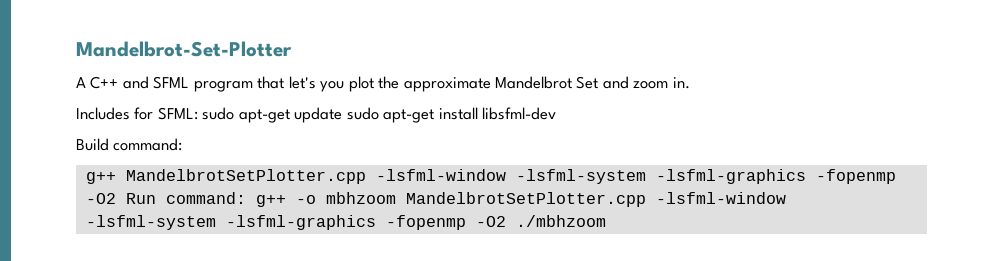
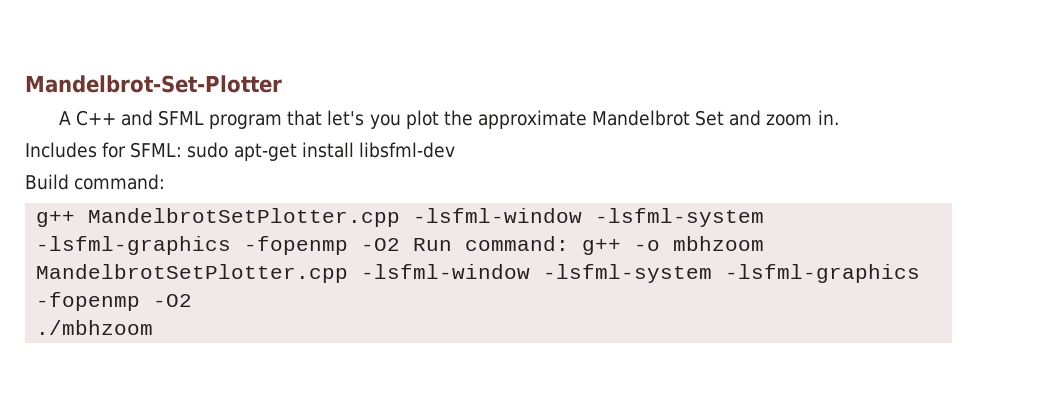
- Includes for SFML: sudo apt-get update sudo apt-get install libsfml-dev
+ Includes for SFML: sudo apt-get install libsfml-dev
- g++ MandelbrotSetPlotter.cpp -lsfml-window -lsfml-system -lsfml-graphics -fopenmp -O2 Run command: g++ -o mbhzoom MandelbrotSetPlotter.cpp -lsfml-window -lsfml-system -lsfml-graphics -fopenmp -O2 ./mbhzoom
+ g++ MandelbrotSetPlotter.cpp -lsfml-window -lsfml-system -lsfml-graphics -fopenmp -O2 Run command: g++ -o mbhzoom MandelbrotSetPlotter.cpp -lsfml-window -lsfml-system -lsfml-graphics -fopenmp -O2
+ ./mbhzoom

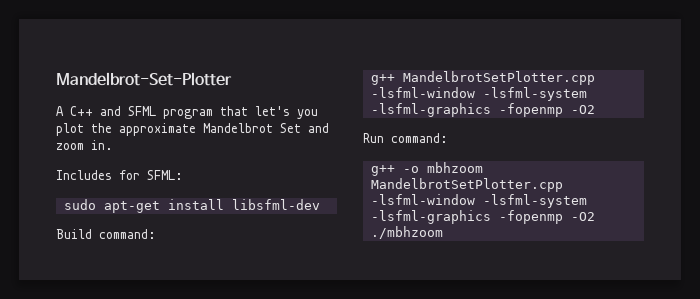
- Includes for SFML: sudo apt-get install libsfml-dev
+ Includes for SFML:
+ sudo apt-get install libsfml-dev
- g++ MandelbrotSetPlotter.cpp -lsfml-window -lsfml-system -lsfml-graphics -fopenmp -O2 Run command: g++ -o mbhzoom MandelbrotSetPlotter.cpp -lsfml-window -lsfml-system -lsfml-graphics -fopenmp -O2
+ g++ MandelbrotSetPlotter.cpp -lsfml-window -lsfml-system -lsfml-graphics -fopenmp -O2
+ Run command:
+ g++ -o mbhzoom MandelbrotSetPlotter.cpp -lsfml-window -lsfml-system -lsfml-graphics -fopenmp -O2

